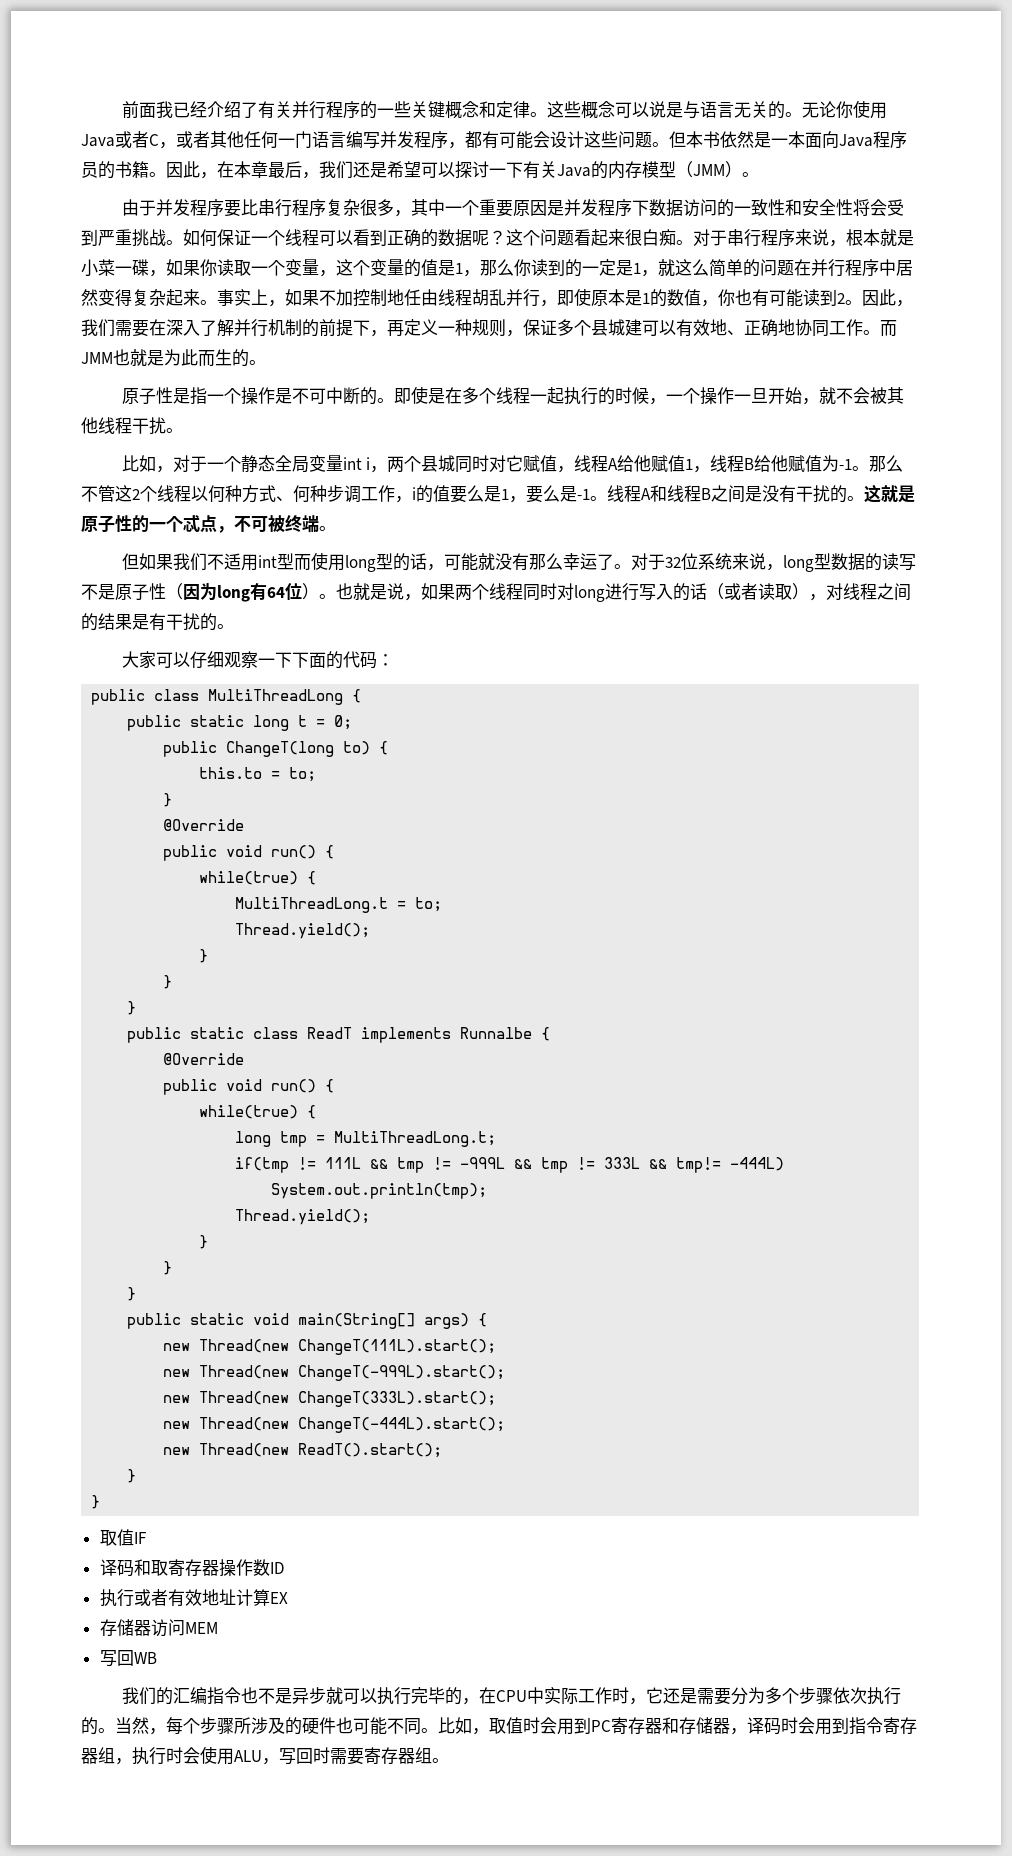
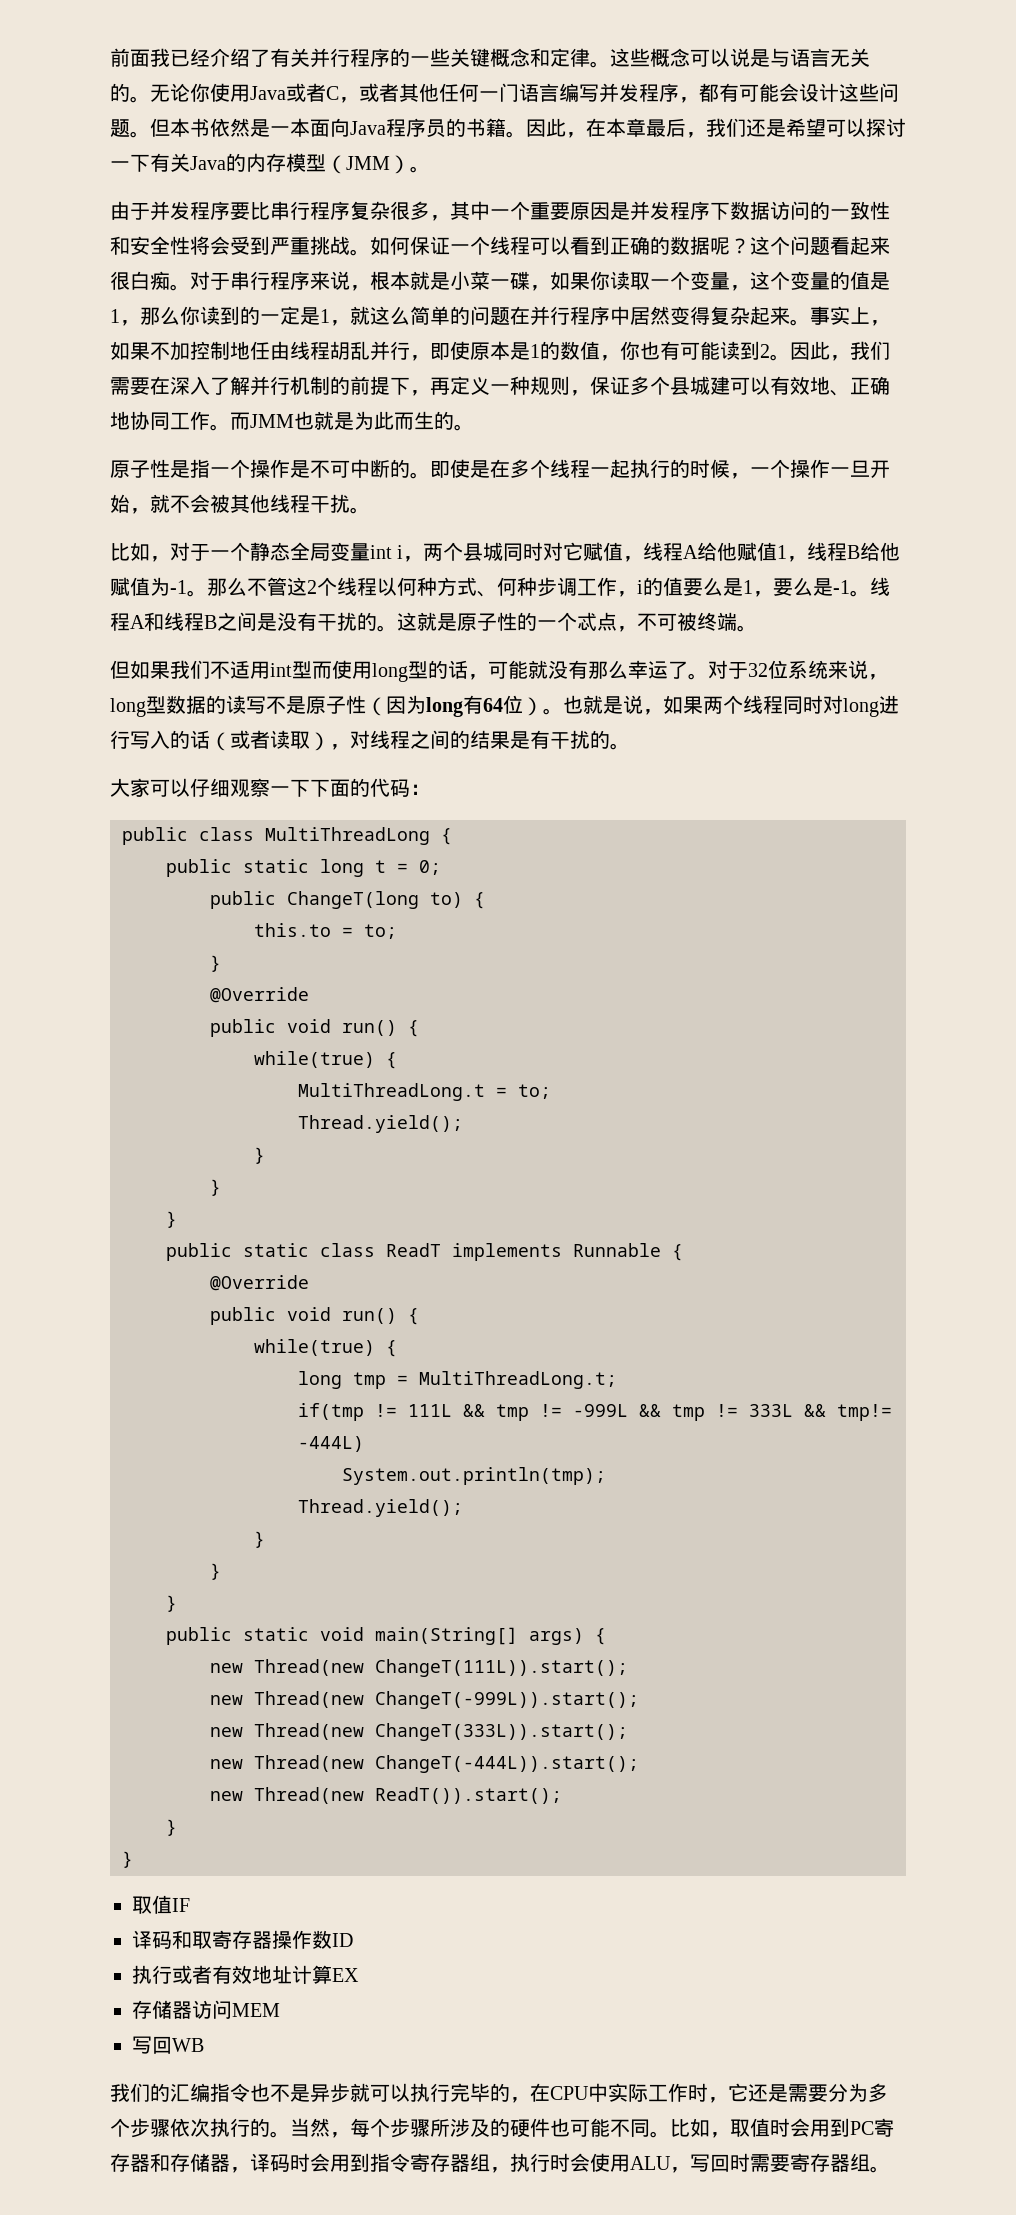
- public static class ReadT implements Runnalbe {
+ public static class ReadT implements Runnable {
- new Thread(new ChangeT(111L).start();
- new Thread(new ChangeT(-999L).start();
- new Thread(new ChangeT(333L).start();
- new Thread(new ChangeT(-444L).start();
- new Thread(new ReadT().start();
+ new Thread(new ChangeT(111L)).start();
+ new Thread(new ChangeT(-999L)).start();
+ new Thread(new ChangeT(333L)).start();
+ new Thread(new ChangeT(-444L)).start();
+ new Thread(new ReadT()).start();

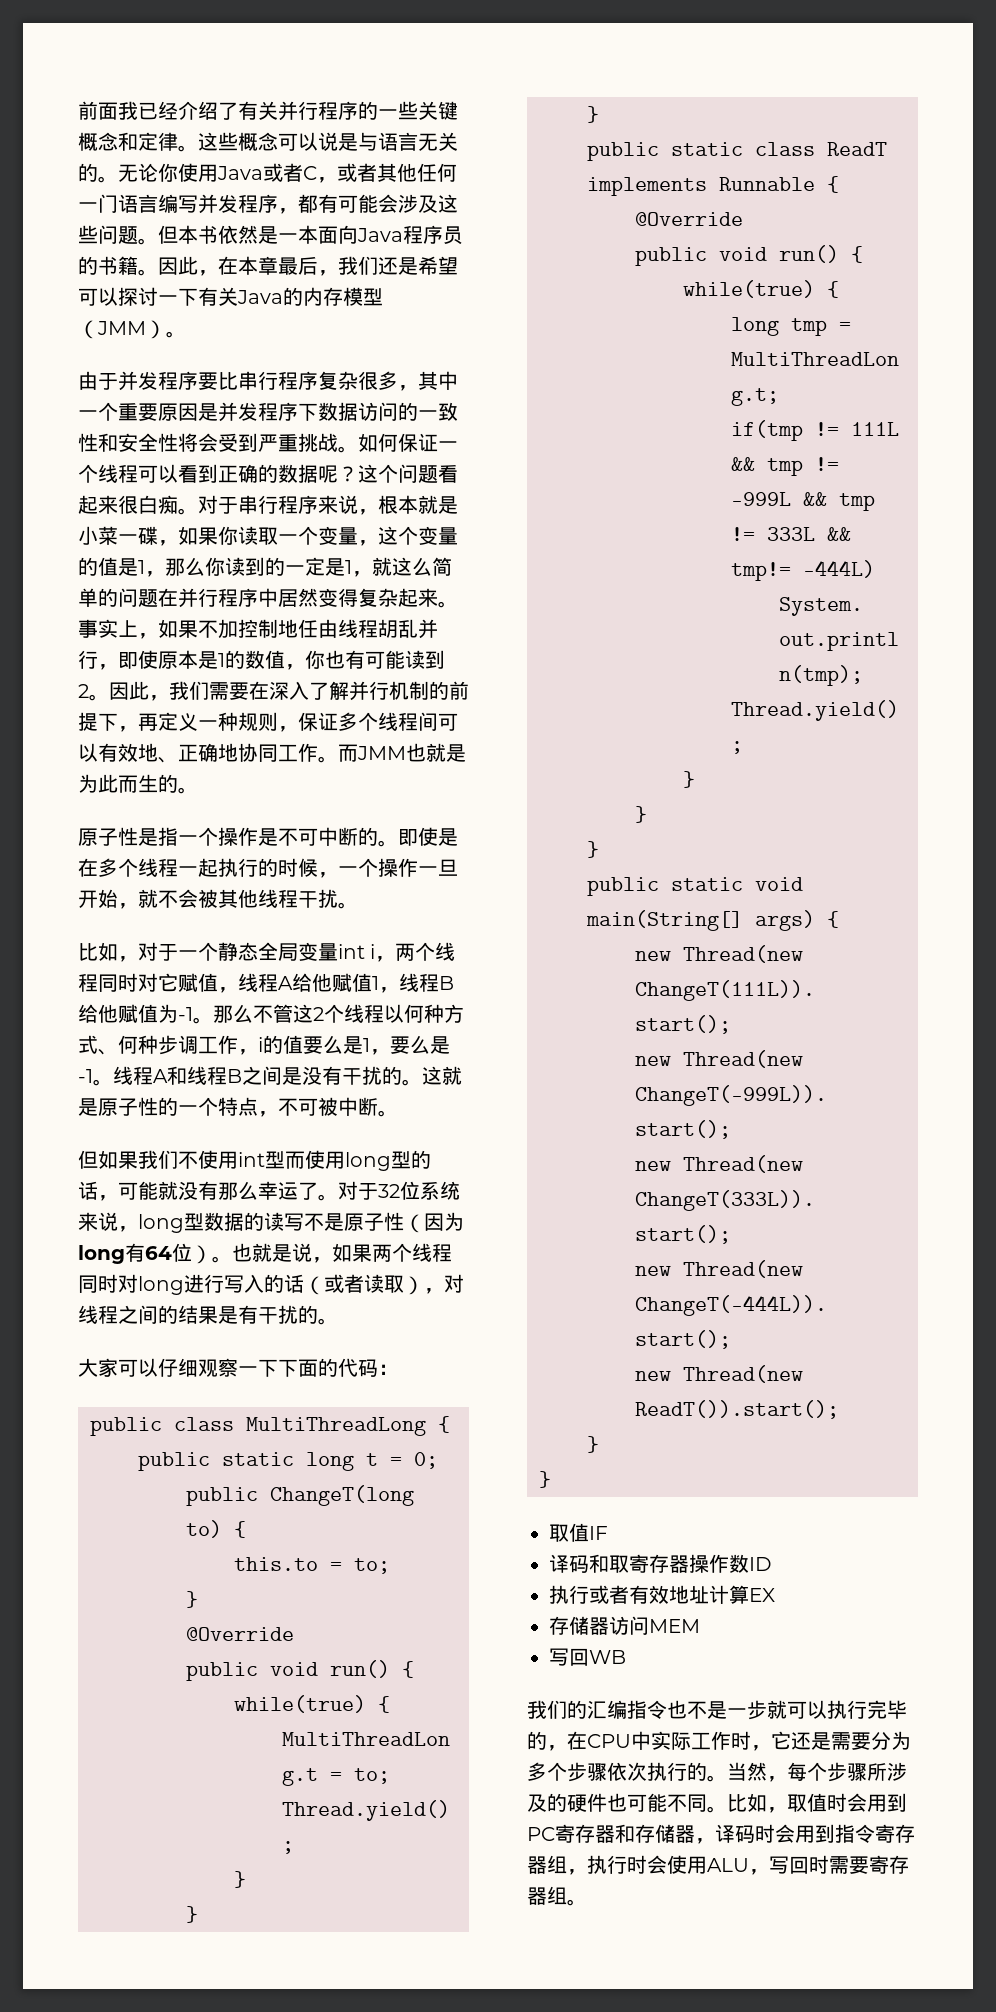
- 无论你使用Java或者C，或者其他任何一门语言编写并发程序，都有可能会设计这些问题。
+ 无论你使用Java或者C，或者其他任何一门语言编写并发程序，都有可能会涉及这些问题。
- 因此，我们需要在深入了解并行机制的前提下，再定义一种规则，保证多个县城建可以有效地、正确地协同工作。
+ 因此，我们需要在深入了解并行机制的前提下，再定义一种规则，保证多个线程间可以有效地、正确地协同工作。
- 比如，对于一个静态全局变量int i，两个县城同时对它赋值，线程A给他赋值1，线程B给他赋值为-1。
+ 比如，对于一个静态全局变量int i，两个线程同时对它赋值，线程A给他赋值1，线程B给他赋值为-1。
- 这就是原子性的一个忒点，不可被终端。
+ 这就是原子性的一个特点，不可被中断。
- 但如果我们不适用int型而使用long型的话，可能就没有那么幸运了。
+ 但如果我们不使用int型而使用long型的话，可能就没有那么幸运了。
- 我们的汇编指令也不是异步就可以执行完毕的，在CPU中实际工作时，它还是需要分为多个步骤依次执行的。
+ 我们的汇编指令也不是一步就可以执行完毕的，在CPU中实际工作时，它还是需要分为多个步骤依次执行的。

